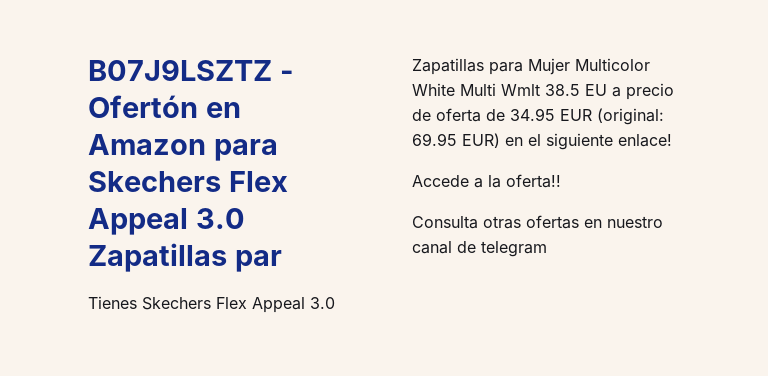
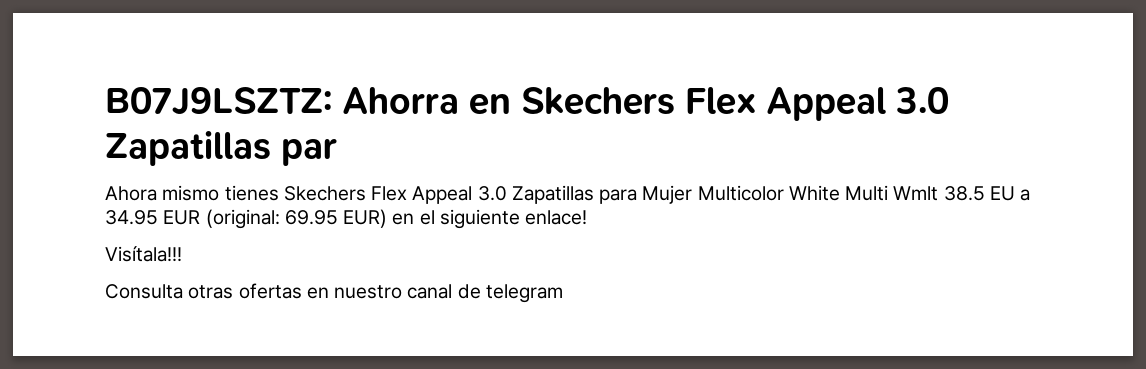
- B07J9LSZTZ - Ofertón en Amazon para Skechers Flex Appeal 3.0 Zapatillas par
+ B07J9LSZTZ: Ahorra en Skechers Flex Appeal 3.0 Zapatillas par
- Tienes Skechers Flex Appeal 3.0 Zapatillas para Mujer Multicolor White Multi Wmlt 38.5 EU a precio de oferta de 34.95 EUR (original: 69.95 EUR) en el siguiente enlace!
+ Ahora mismo tienes Skechers Flex Appeal 3.0 Zapatillas para Mujer Multicolor White Multi Wmlt 38.5 EU a 34.95 EUR (original: 69.95 EUR) en el siguiente enlace!
- Accede a la oferta!!
+ Visítala!!!

